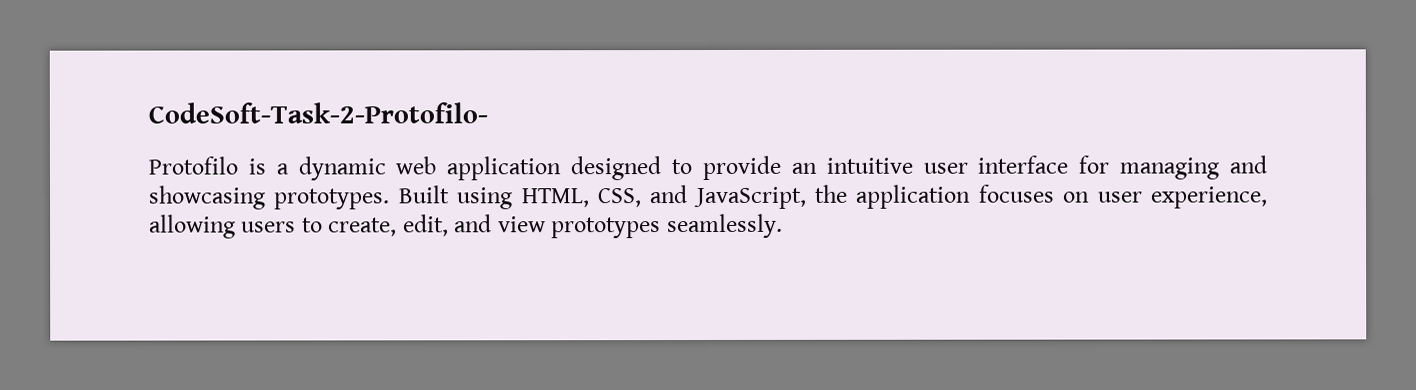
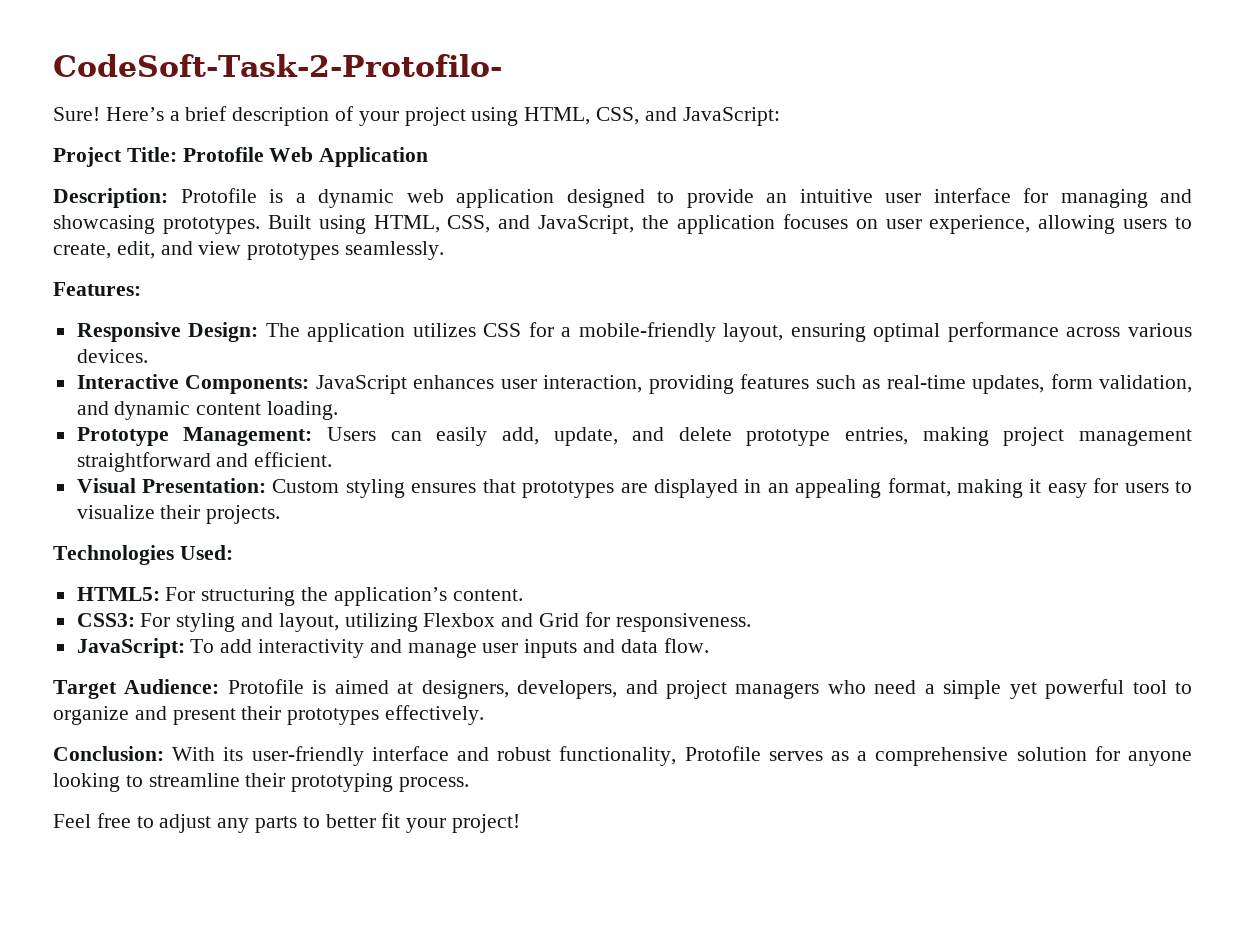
- Protofilo is a dynamic web application designed to provide an intuitive user interface for managing and showcasing prototypes.
+ Sure! Here’s a brief description of your project using HTML, CSS, and JavaScript:
+ Project Title: Protofile Web Application
+ Description: Protofile is a dynamic web application designed to provide an intuitive user interface for managing and showcasing prototypes.
+ Features:
+ Responsive Design: The application utilizes CSS for a mobile-friendly layout, ensuring optimal performance across various devices.
+ Interactive Components: JavaScript enhances user interaction, providing features such as real-time updates, form validation, and dynamic content loading.
+ Prototype Management: Users can easily add, update, and delete prototype entries, making project management straightforward and efficient.
+ Visual Presentation: Custom styling ensures that prototypes are displayed in an appealing format, making it easy for users to visualize their projects.
+ Technologies Used:
+ HTML5: For structuring the application’s content.
+ CSS3: For styling and layout, utilizing Flexbox and Grid for responsiveness.
+ JavaScript: To add interactivity and manage user inputs and data flow.
+ Target Audience: Protofile is aimed at designers, developers, and project managers who need a simple yet powerful tool to organize and present their prototypes effectively.
+ Conclusion: With its user-friendly interface and robust functionality, Protofile serves as a comprehensive solution for anyone looking to streamline their prototyping process.
+ Feel free to adjust any parts to better fit your project!

